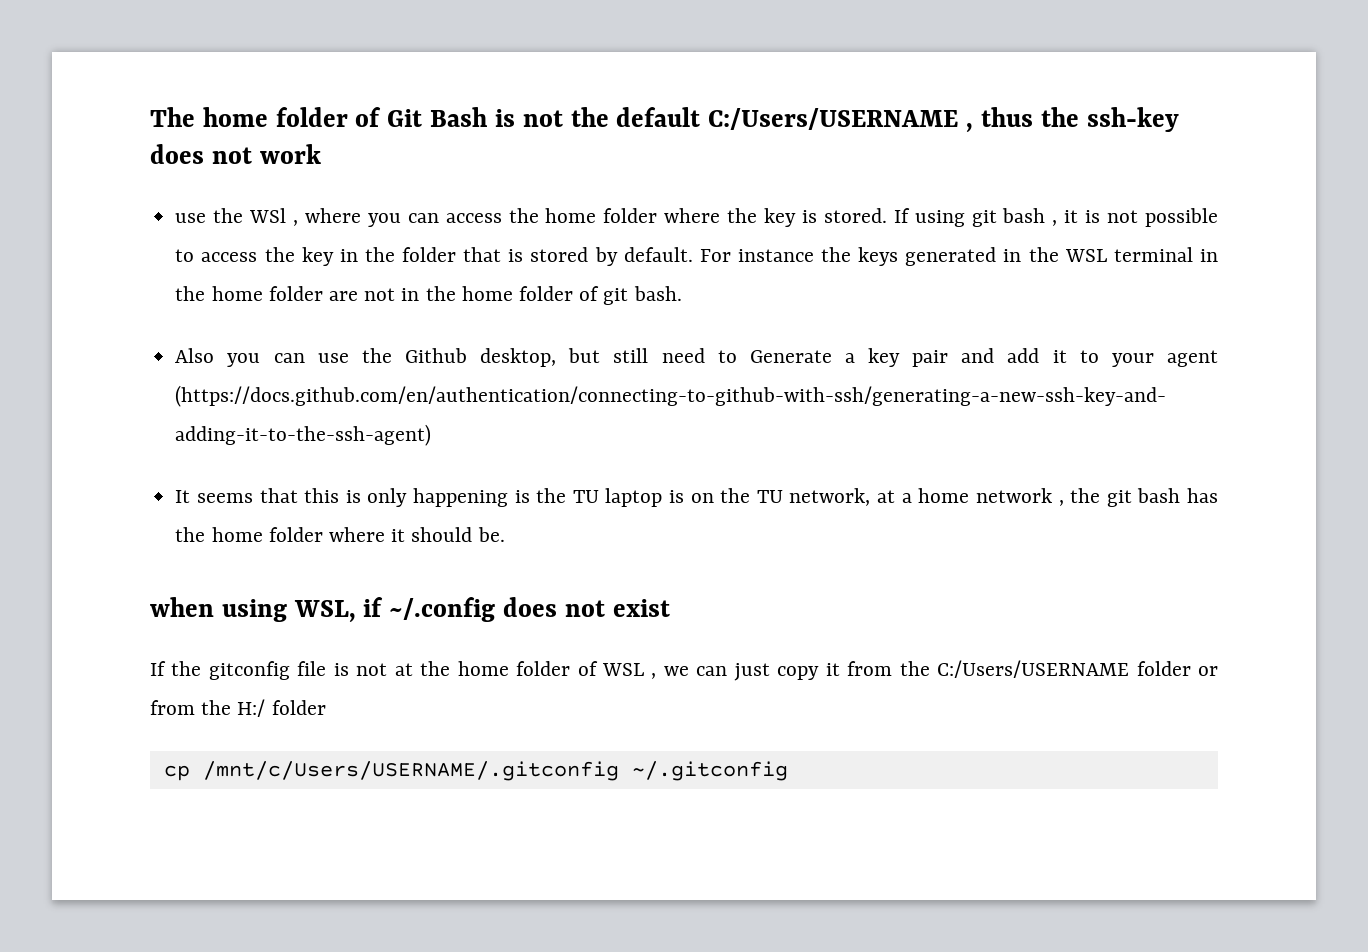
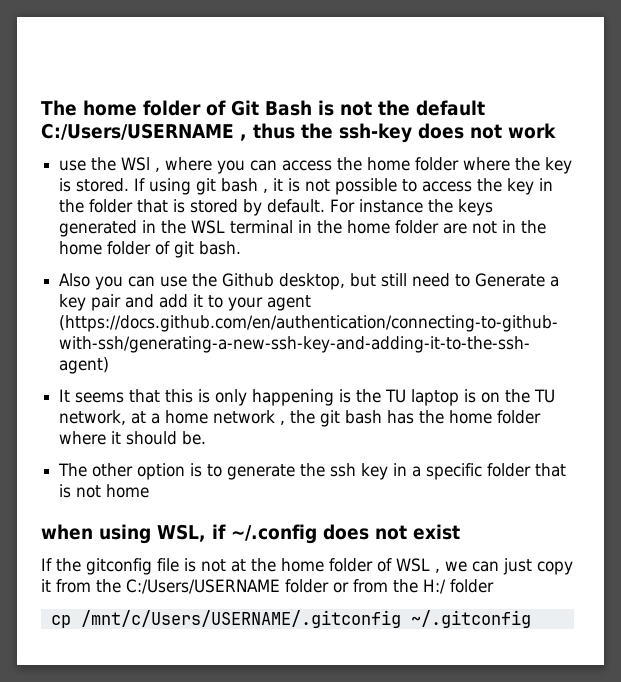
+ The other option is to generate the ssh key in a specific folder that is not home

